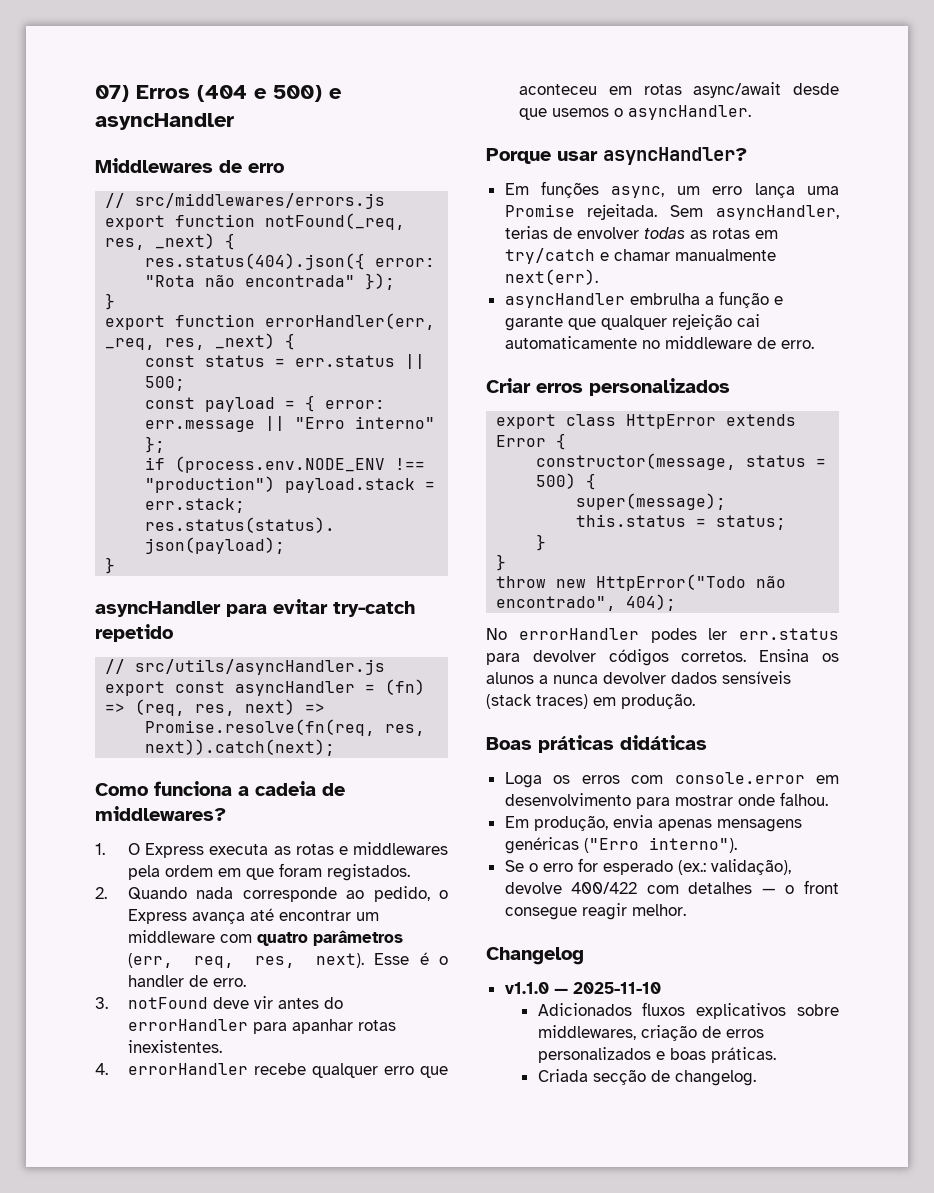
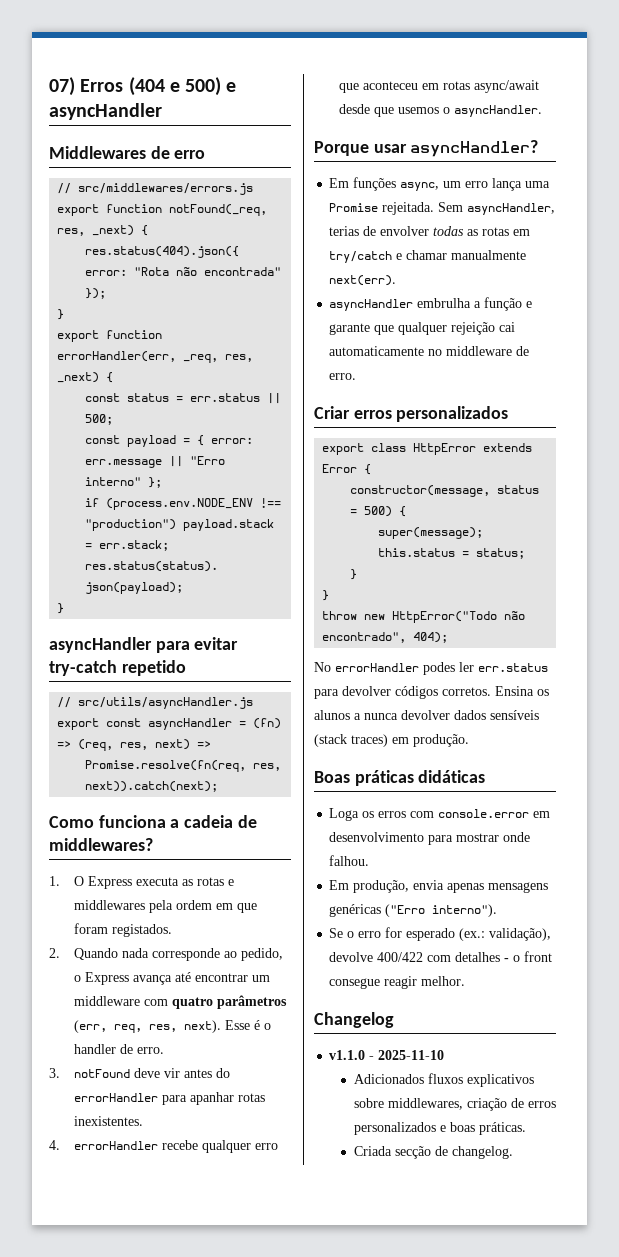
- Se o erro for esperado (ex.: validação), devolve 400/422 com detalhes — o front consegue reagir melhor.
+ Se o erro for esperado (ex.: validação), devolve 400/422 com detalhes - o front consegue reagir melhor.
- v1.1.0 — 2025-11-10
+ v1.1.0 - 2025-11-10

